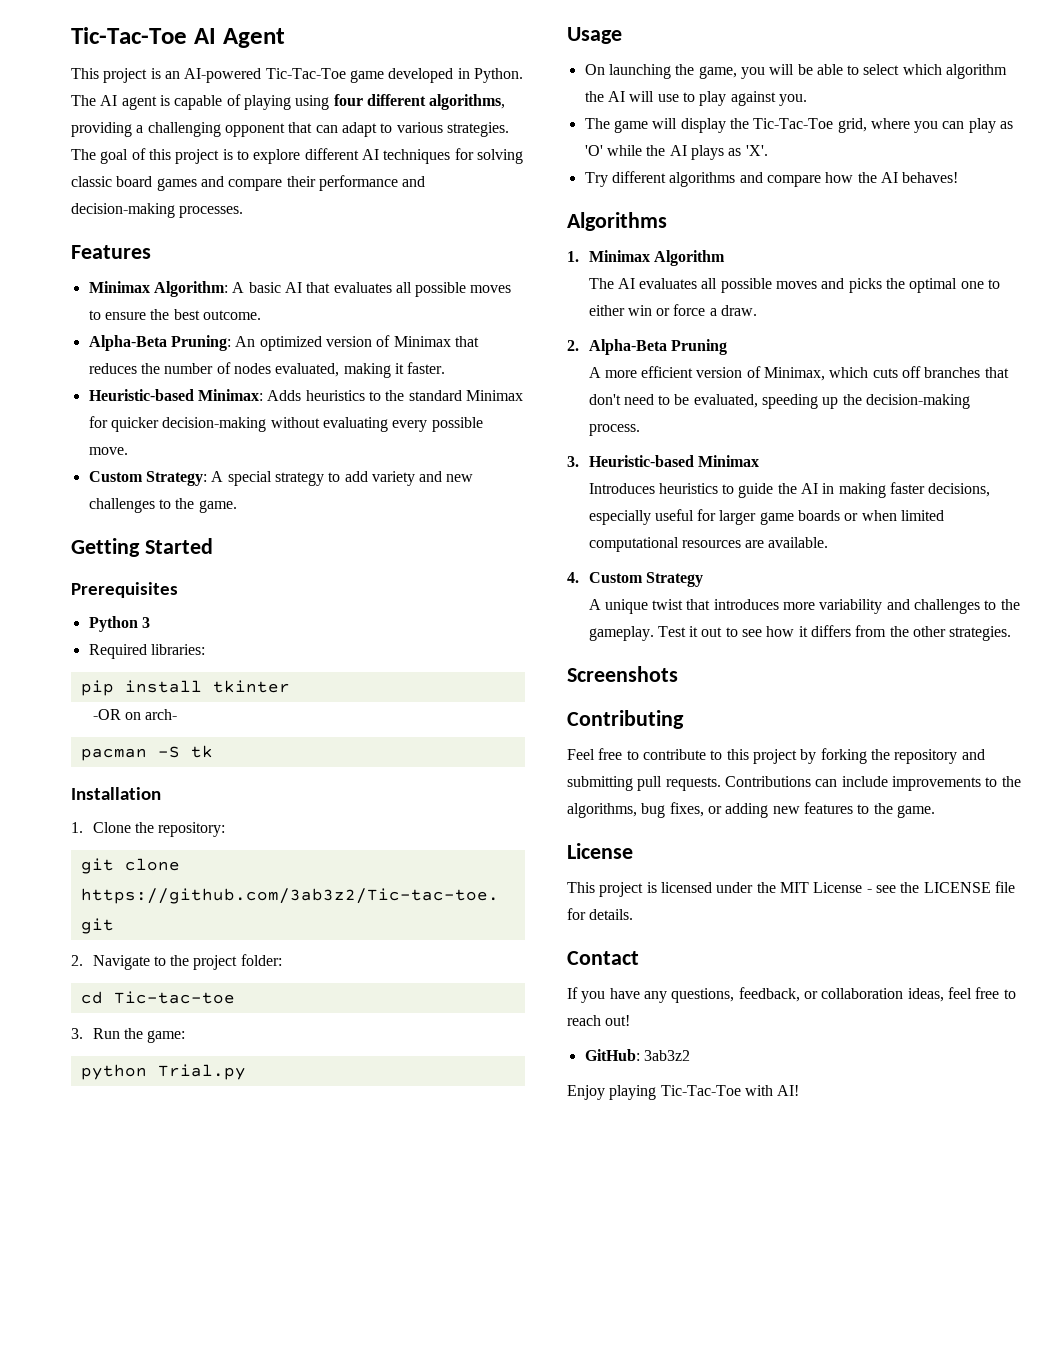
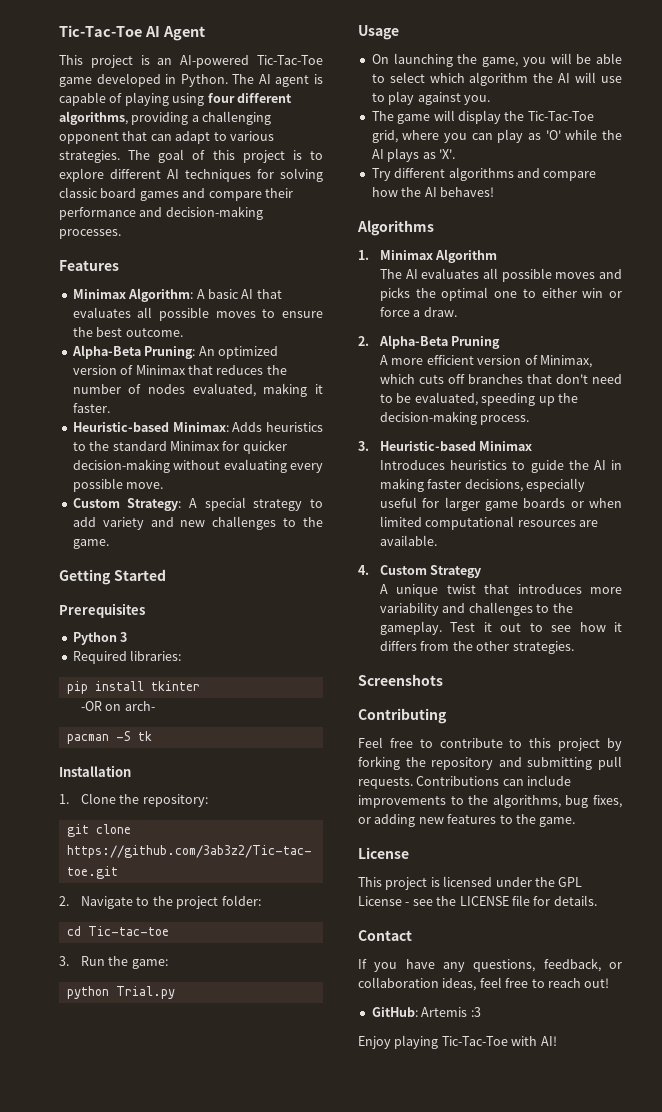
- This project is licensed under the MIT License - see the LICENSE file for details.
+ This project is licensed under the GPL License - see the LICENSE file for details.
- GitHub: 3ab3z2
+ GitHub: Artemis :3

